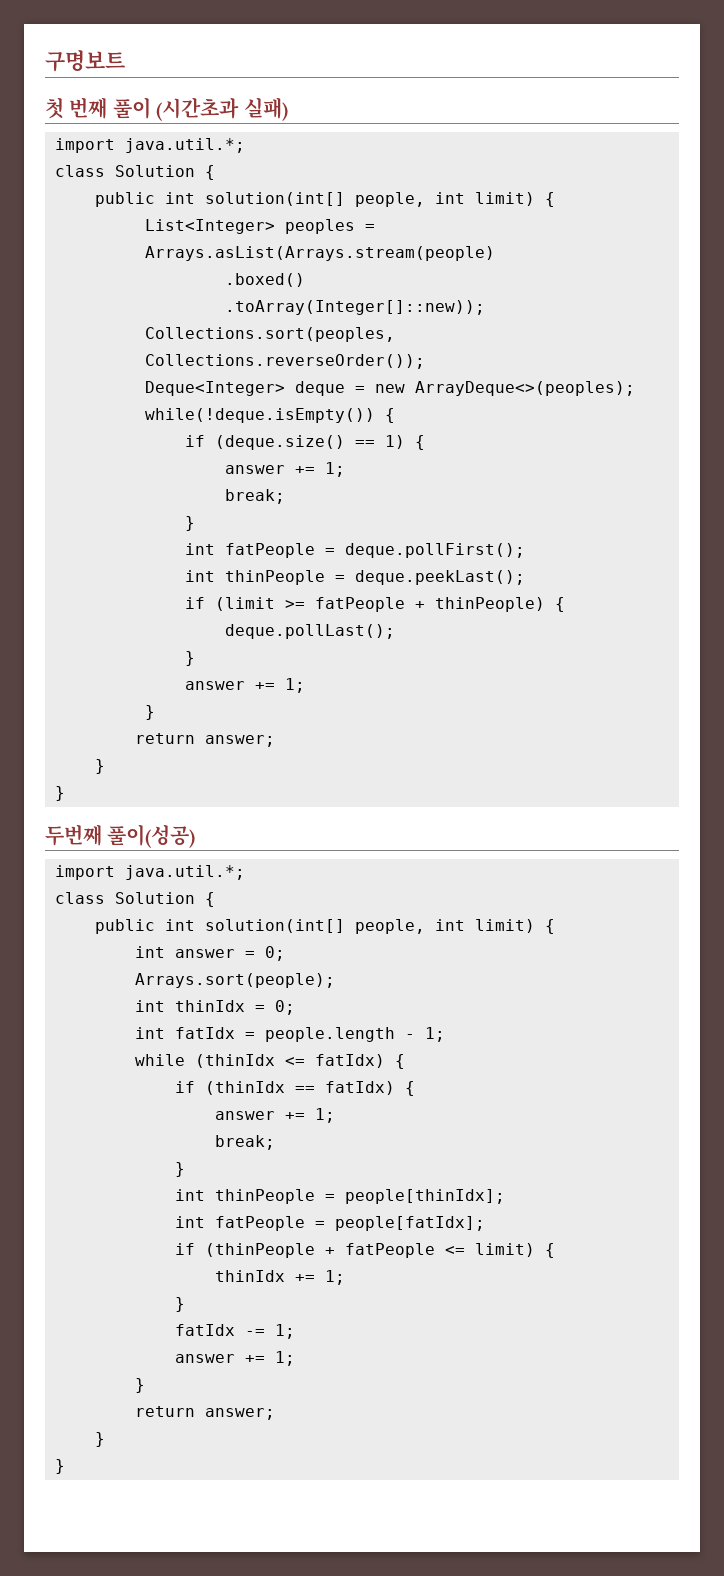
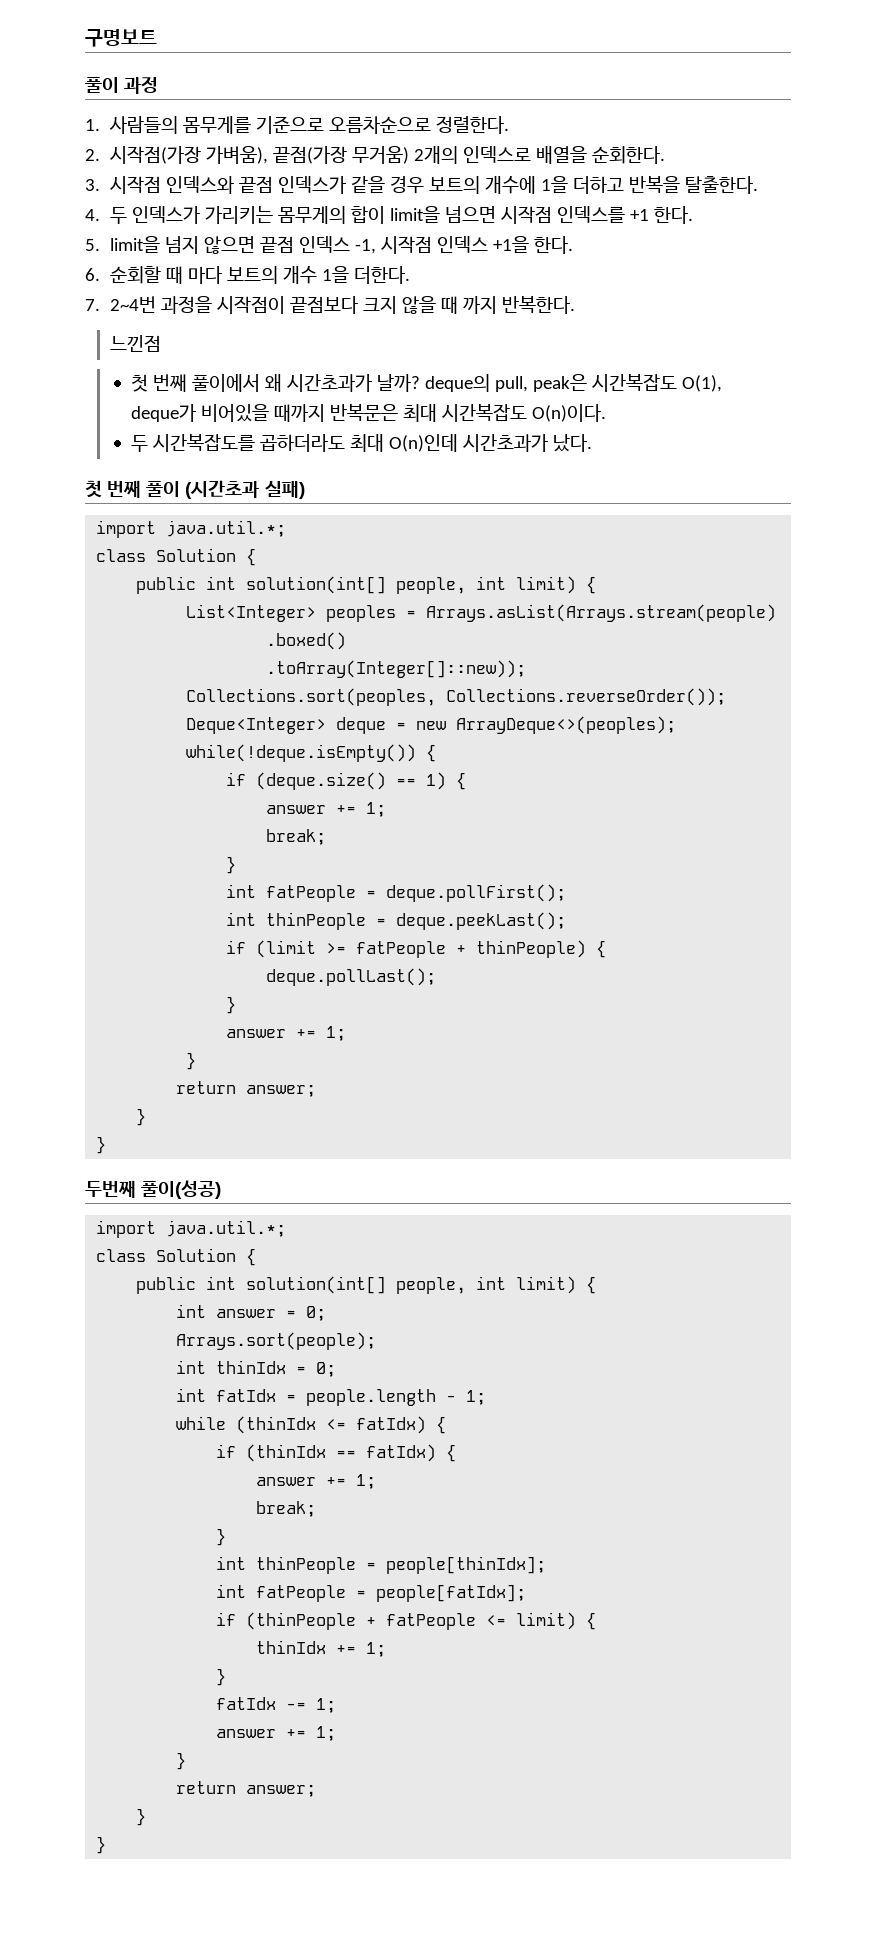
+ 풀이 과정
+ 1. 사람들의 몸무게를 기준으로 오름차순으로 정렬한다.
+ 2. 시작점(가장 가벼움), 끝점(가장 무거움) 2개의 인덱스로 배열을 순회한다.
+ 3. 시작점 인덱스와 끝점 인덱스가 같을 경우 보트의 개수에 1을 더하고 반복을 탈출한다.
+ 4. 두 인덱스가 가리키는 몸무게의 합이 limit을 넘으면 시작점 인덱스를 +1 한다.
+ 5. limit을 넘지 않으면 끝점 인덱스 -1, 시작점 인덱스 +1을 한다.
+ 6. 순회할 때 마다 보트의 개수 1을 더한다.
+ 7. 2~4번 과정을 시작점이 끝점보다 크지 않을 때 까지 반복한다.
+ 느낀점
+ 첫 번째 풀이에서 왜 시간초과가 날까? deque의 pull, peak은 시간복잡도 O(1), deque가 비어있을 때까지 반복문은 최대 시간복잡도 O(n)이다.
+ 두 시간복잡도를 곱하더라도 최대 O(n)인데 시간초과가 났다.

